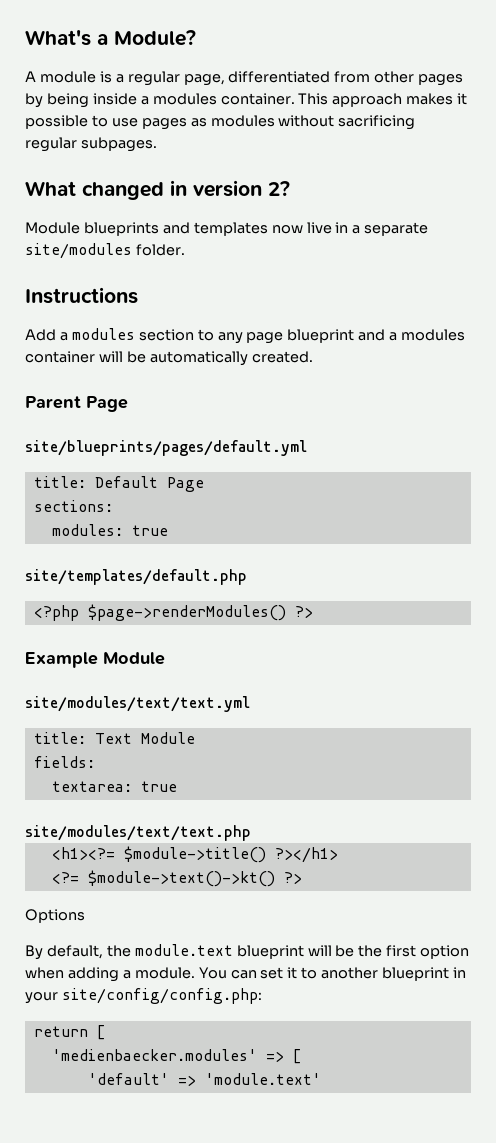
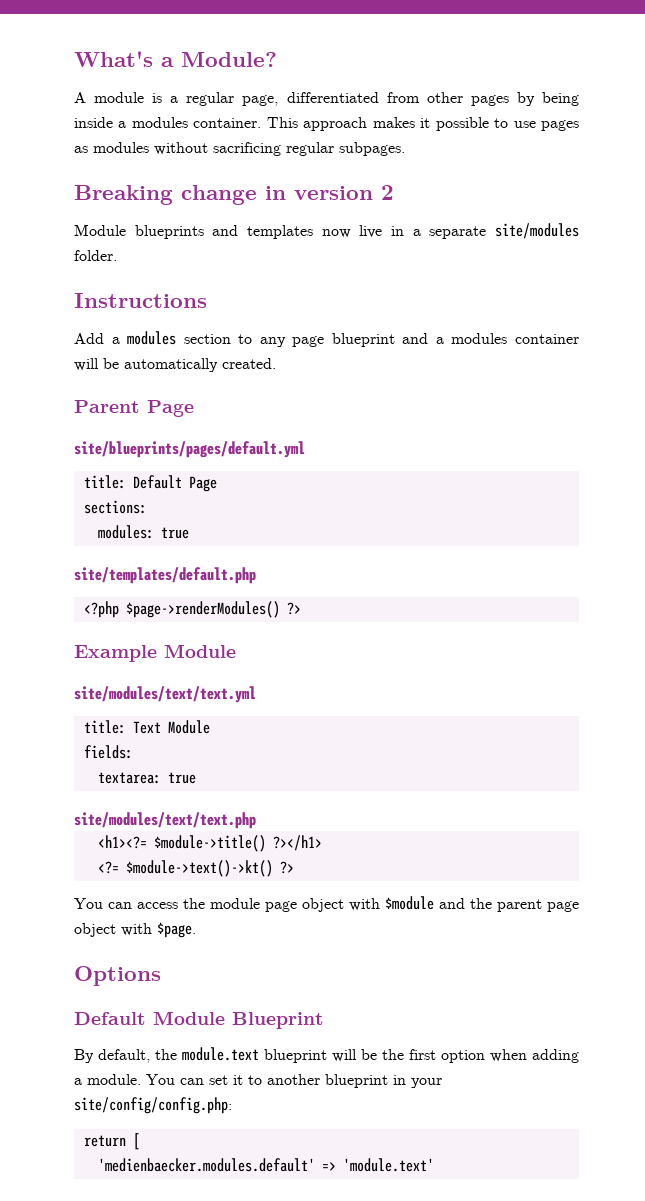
- What changed in version 2?
+ Breaking change in version 2
+ You can access the module page object with $module and the parent page object with $page.
  Options
+ Default Module Blueprint
- 'medienbaecker.modules' => [
- 'default' => 'module.text'
+ 'medienbaecker.modules.default' => 'module.text'

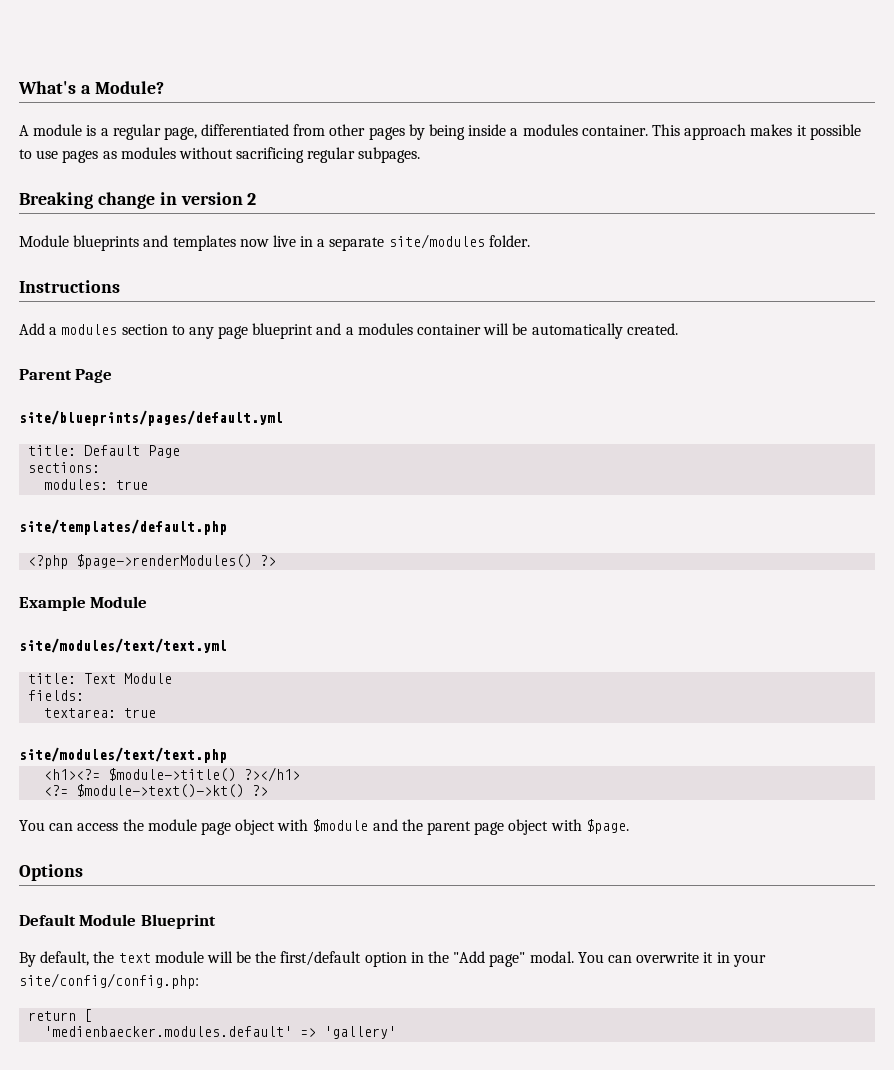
- By default, the module.text blueprint will be the first option when adding a module. You can set it to another blueprint in your site/config/config.php:
+ By default, the text module will be the first/default option in the "Add page" modal. You can overwrite it in your site/config/config.php:
- 'medienbaecker.modules.default' => 'module.text'
+ 'medienbaecker.modules.default' => 'gallery'

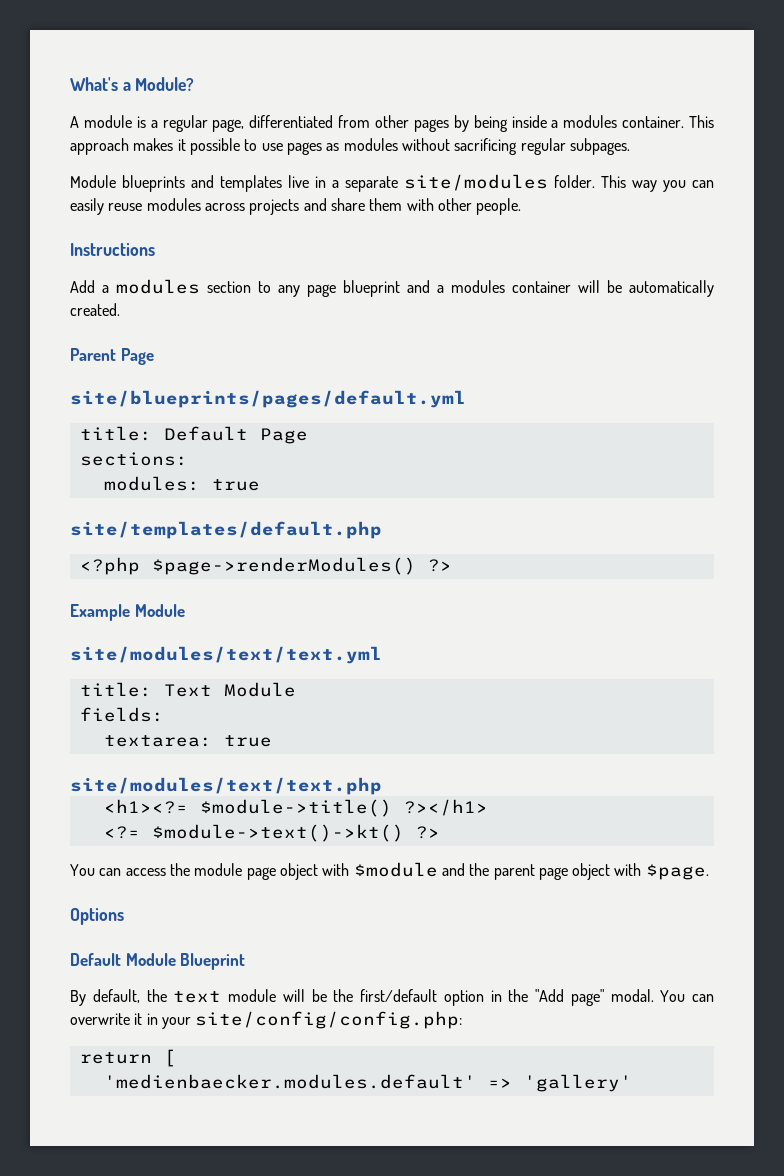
- Breaking change in version 2
- Module blueprints and templates now live in a separate site/modules folder.
+ Module blueprints and templates live in a separate site/modules folder. This way you can easily reuse modules across projects and share them with other people.

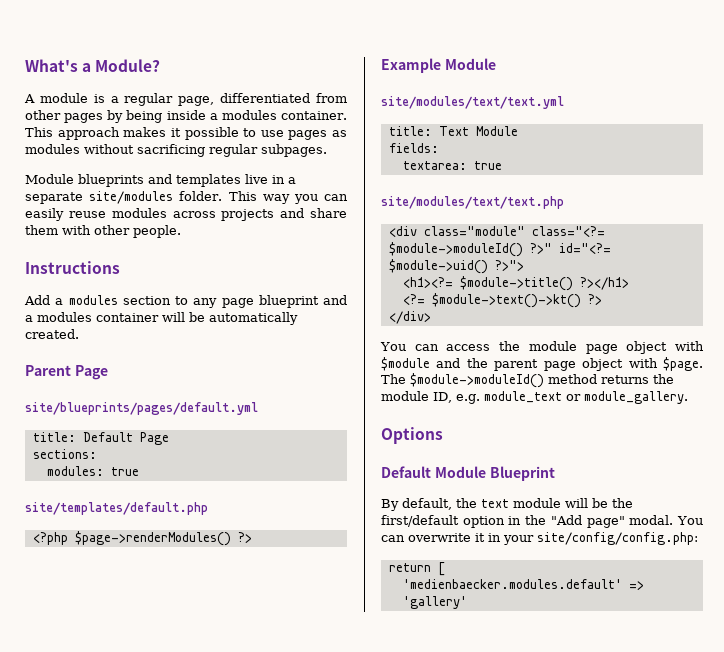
+ <div class="module" class="<?= $module->moduleId() ?>" id="<?= $module->uid() ?>">
+ </div>
+ The $module->moduleId() method returns the module ID, e.g. module_text or module_gallery.

